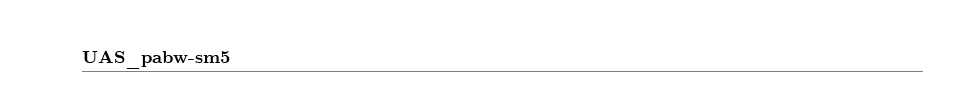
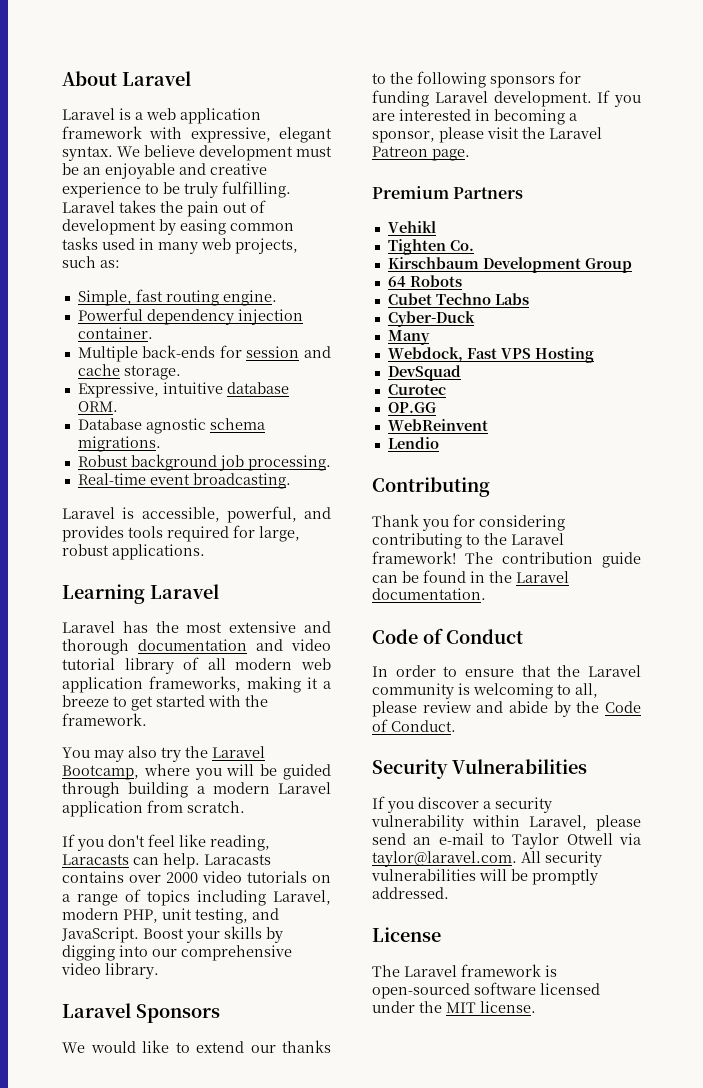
- UAS_pabw-sm5
+ About Laravel
+ Laravel is a web application framework with expressive, elegant syntax. We believe development must be an enjoyable and creative experience to be truly fulfilling. Laravel takes the pain out of development by easing common tasks used in many web projects, such as:
+ Simple, fast routing engine.
+ Powerful dependency injection container.
+ Multiple back-ends for session and cache storage.
+ Expressive, intuitive database ORM.
+ Database agnostic schema migrations.
+ Robust background job processing.
+ Real-time event broadcasting.
+ Laravel is accessible, powerful, and provides tools required for large, robust applications.
+ Learning Laravel
+ Laravel has the most extensive and thorough documentation and video tutorial library of all modern web application frameworks, making it a breeze to get started with the framework.
+ You may also try the Laravel Bootcamp, where you will be guided through building a modern Laravel application from scratch.
+ If you don't feel like reading, Laracasts can help. Laracasts contains over 2000 video tutorials on a range of topics including Laravel, modern PHP, unit testing, and JavaScript. Boost your skills by digging into our comprehensive video library.
+ Laravel Sponsors
+ We would like to extend our thanks to the following sponsors for funding Laravel development. If you are interested in becoming a sponsor, please visit the Laravel Patreon page.
+ Premium Partners
+ Vehikl
+ Tighten Co.
+ Kirschbaum Development Group
+ 64 Robots
+ Cubet Techno Labs
+ Cyber-Duck
+ Many
+ Webdock, Fast VPS Hosting
+ DevSquad
+ Curotec
+ OP.GG
+ WebReinvent
+ Lendio
+ Contributing
+ Thank you for considering contributing to the Laravel framework! The contribution guide can be found in the Laravel documentation.
+ Code of Conduct
+ In order to ensure that the Laravel community is welcoming to all, please review and abide by the Code of Conduct.
+ Security Vulnerabilities
+ If you discover a security vulnerability within Laravel, please send an e-mail to Taylor Otwell via taylor@laravel.com. All security vulnerabilities will be promptly addressed.
+ License
+ The Laravel framework is open-sourced software licensed under the MIT license.

